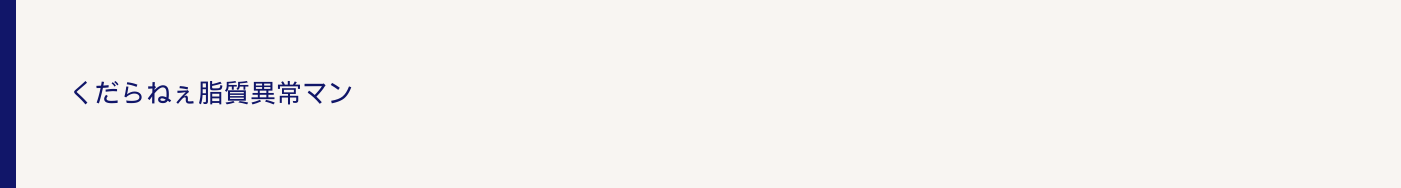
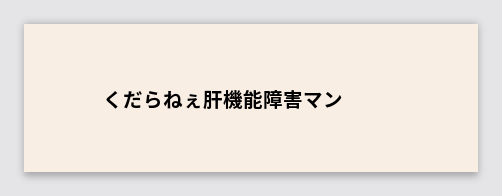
- くだらねぇ脂質異常マン
+ くだらねぇ肝機能障害マン

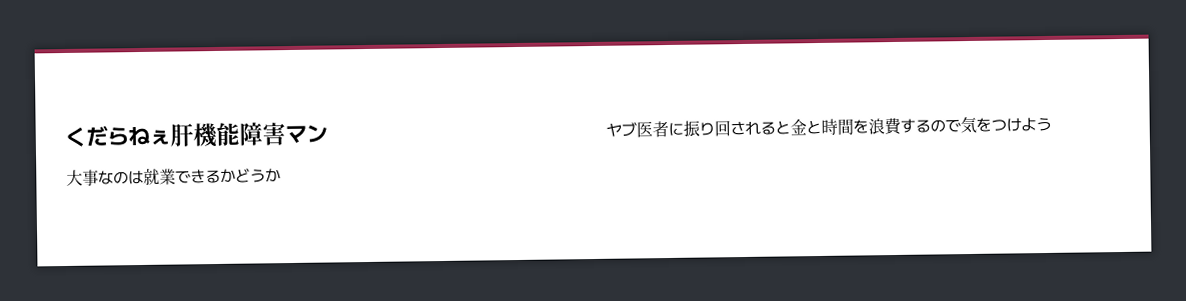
+ 大事なのは就業できるかどうか
+ ヤブ医者に振り回されると金と時間を浪費するので気をつけよう

